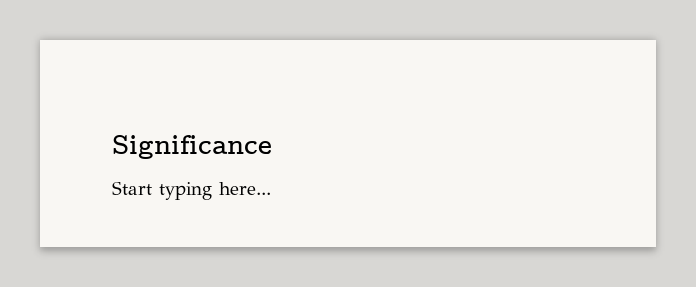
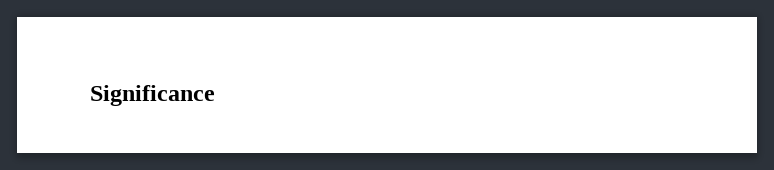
- Start typing here...

